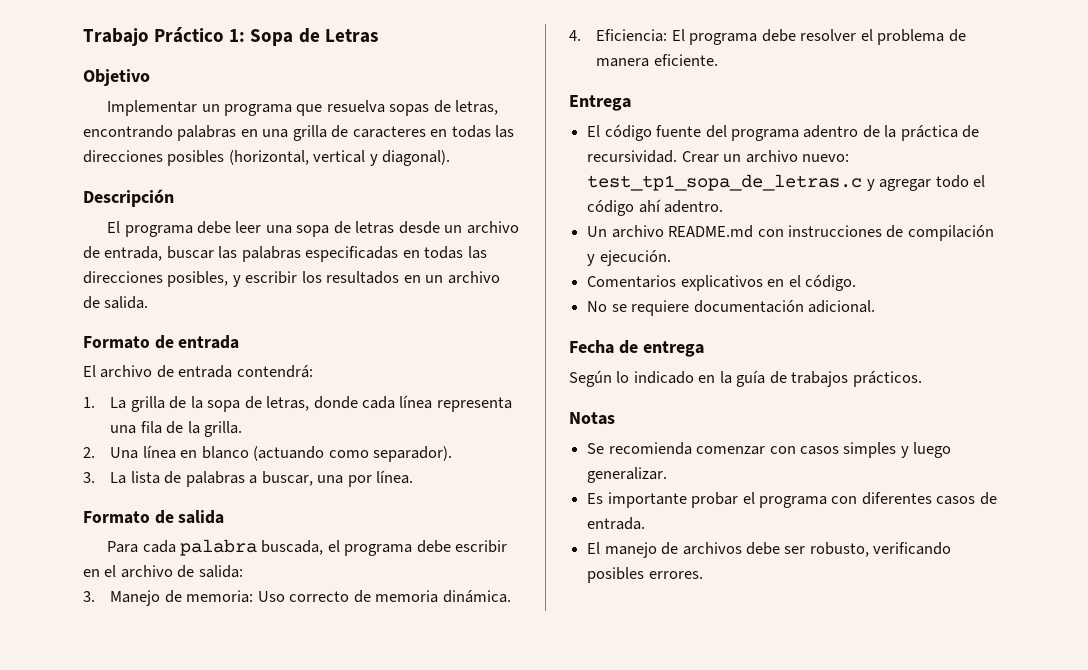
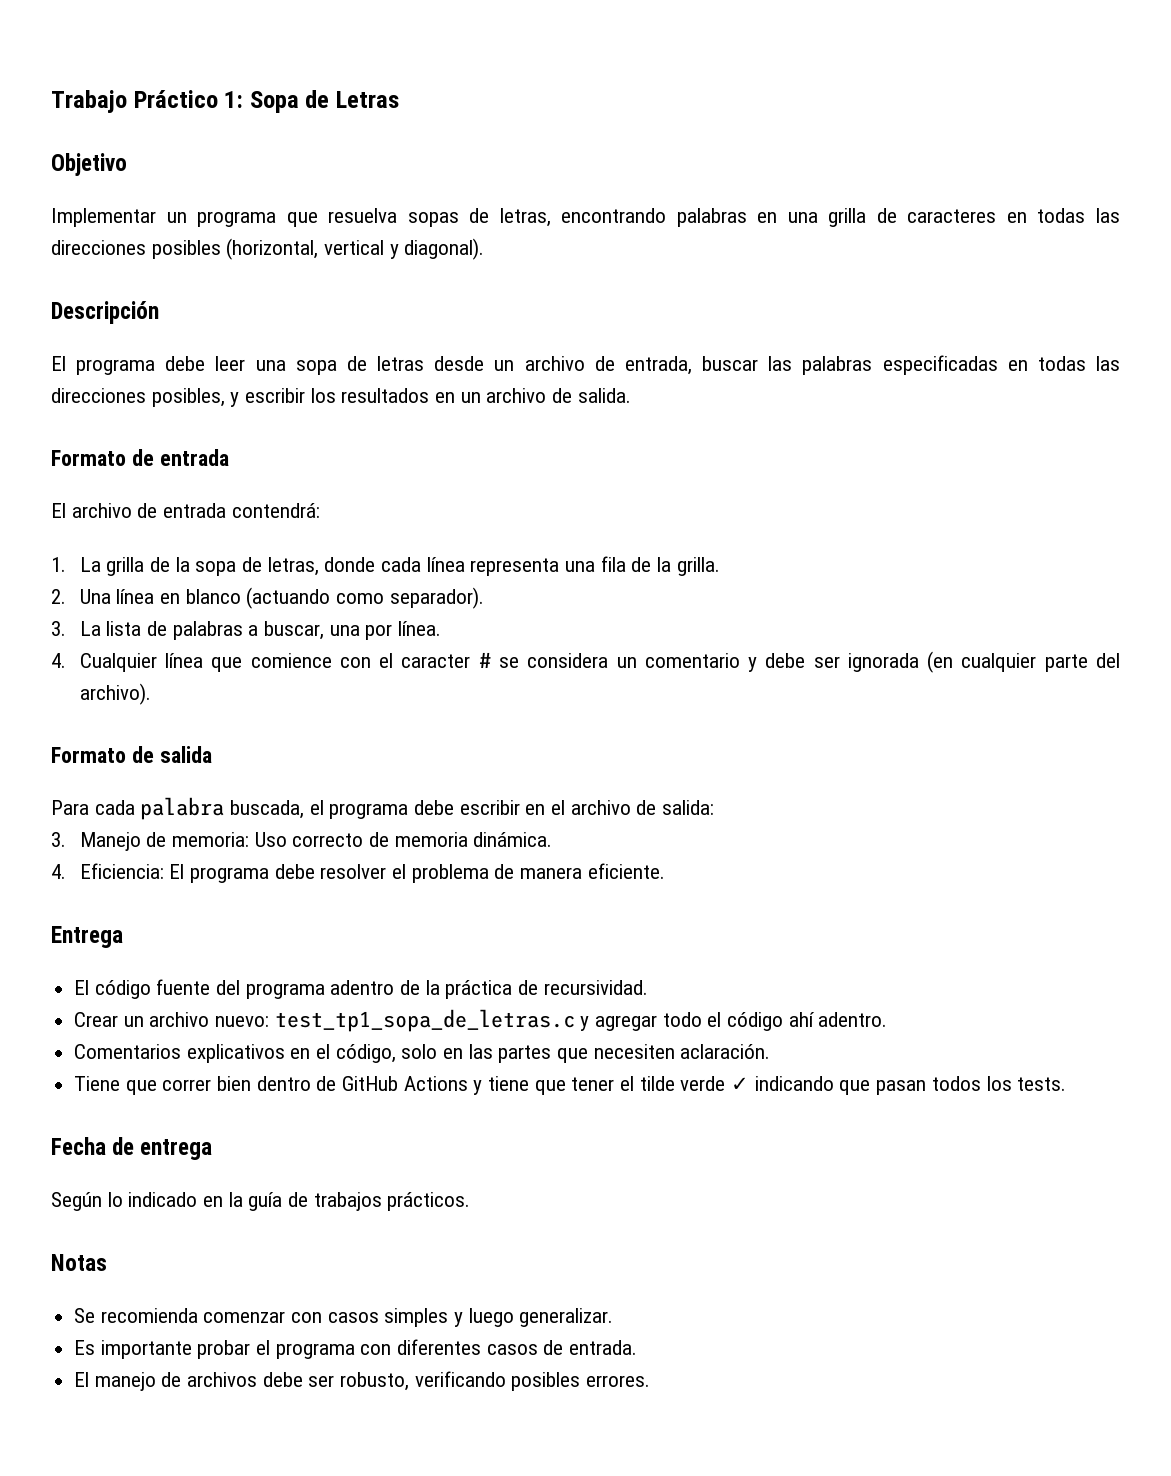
+ 4. Cualquier línea que comience con el caracter # se considera un comentario y debe ser ignorada (en cualquier parte del archivo).
- El código fuente del programa adentro de la práctica de recursividad. Crear un archivo nuevo: test_tp1_sopa_de_letras.c y agregar todo el código ahí adentro.
+ El código fuente del programa adentro de la práctica de recursividad.
+ Crear un archivo nuevo: test_tp1_sopa_de_letras.c y agregar todo el código ahí adentro.
- Un archivo README.md con instrucciones de compilación y ejecución.
- Comentarios explicativos en el código.
- No se requiere documentación adicional.
+ Comentarios explicativos en el código, solo en las partes que necesiten aclaración.
+ Tiene que correr bien dentro de GitHub Actions y tiene que tener el tilde verde ✓ indicando que pasan todos los tests.

